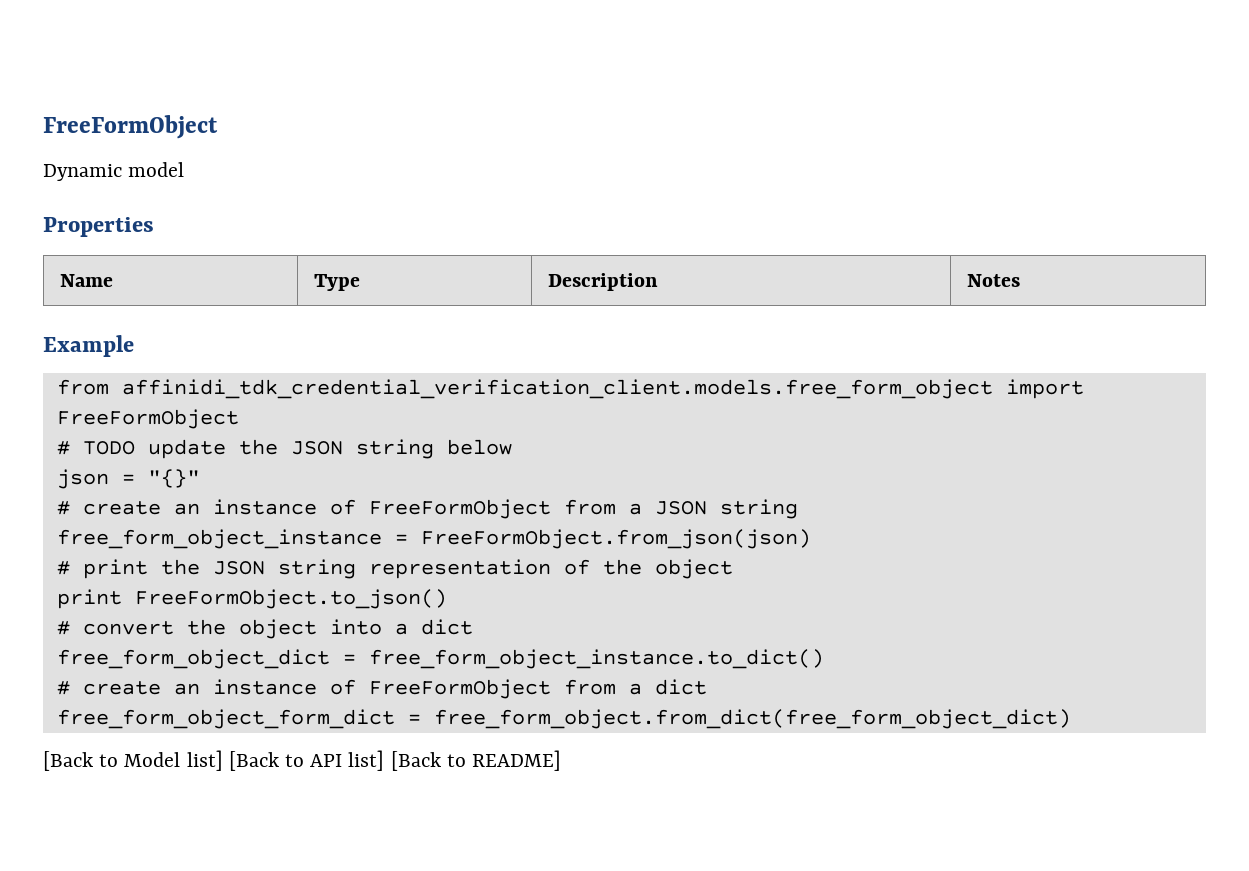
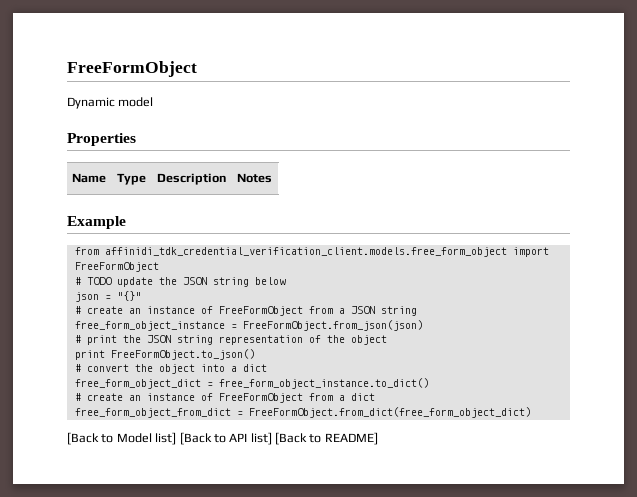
- free_form_object_form_dict = free_form_object.from_dict(free_form_object_dict)
+ free_form_object_from_dict = FreeFormObject.from_dict(free_form_object_dict)

